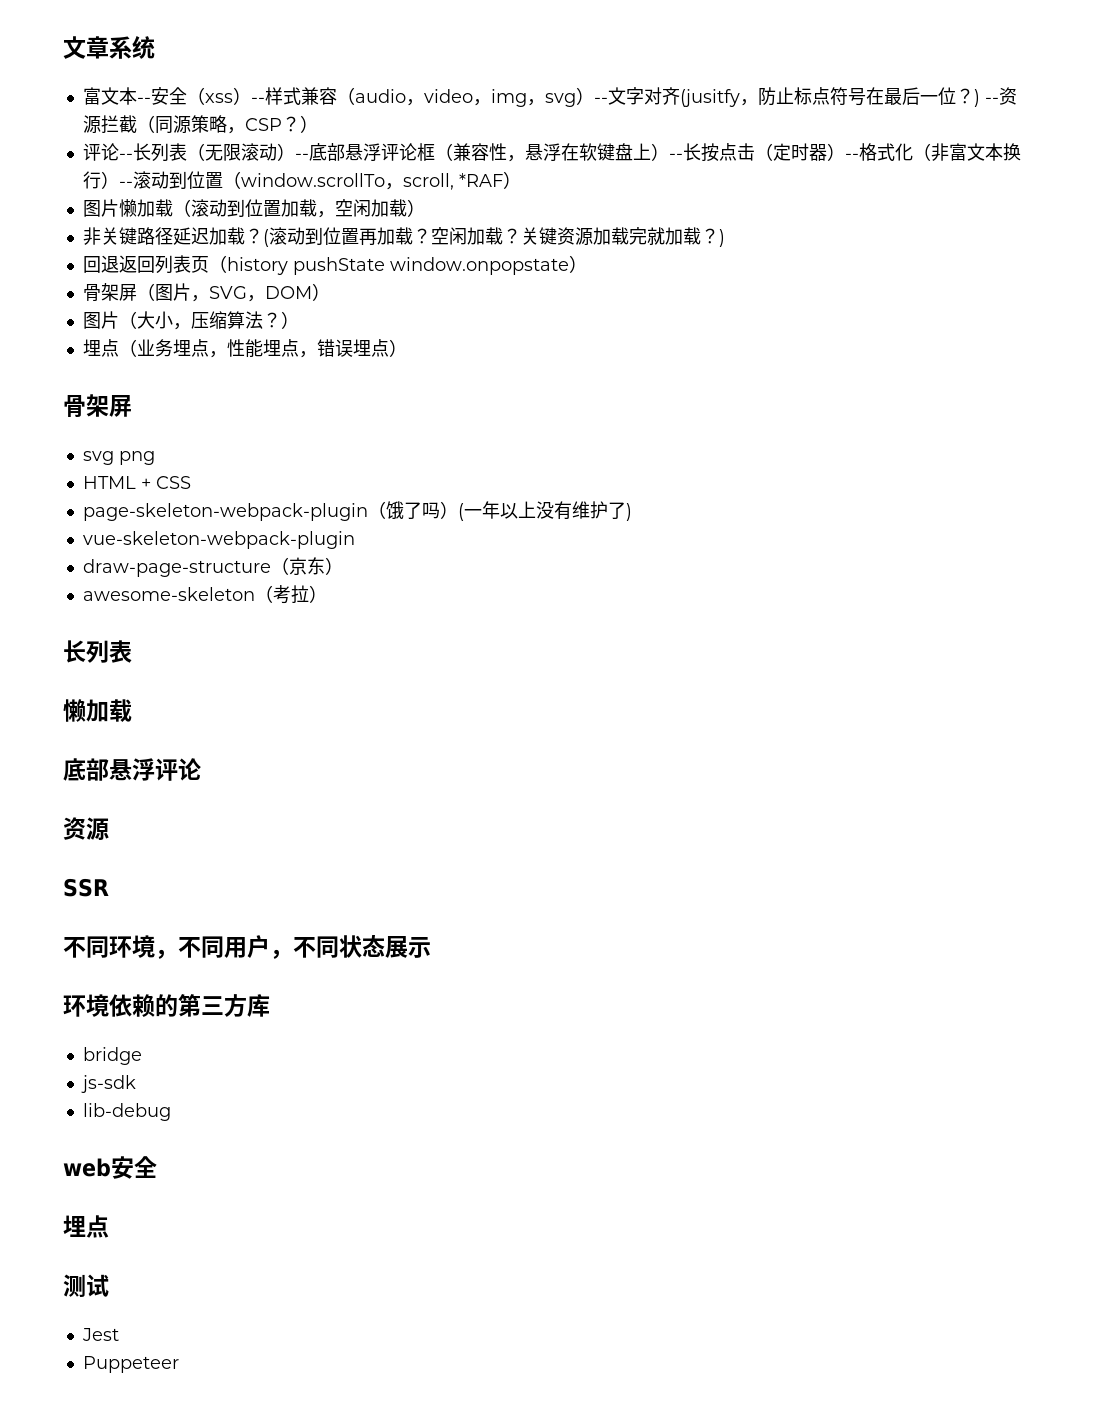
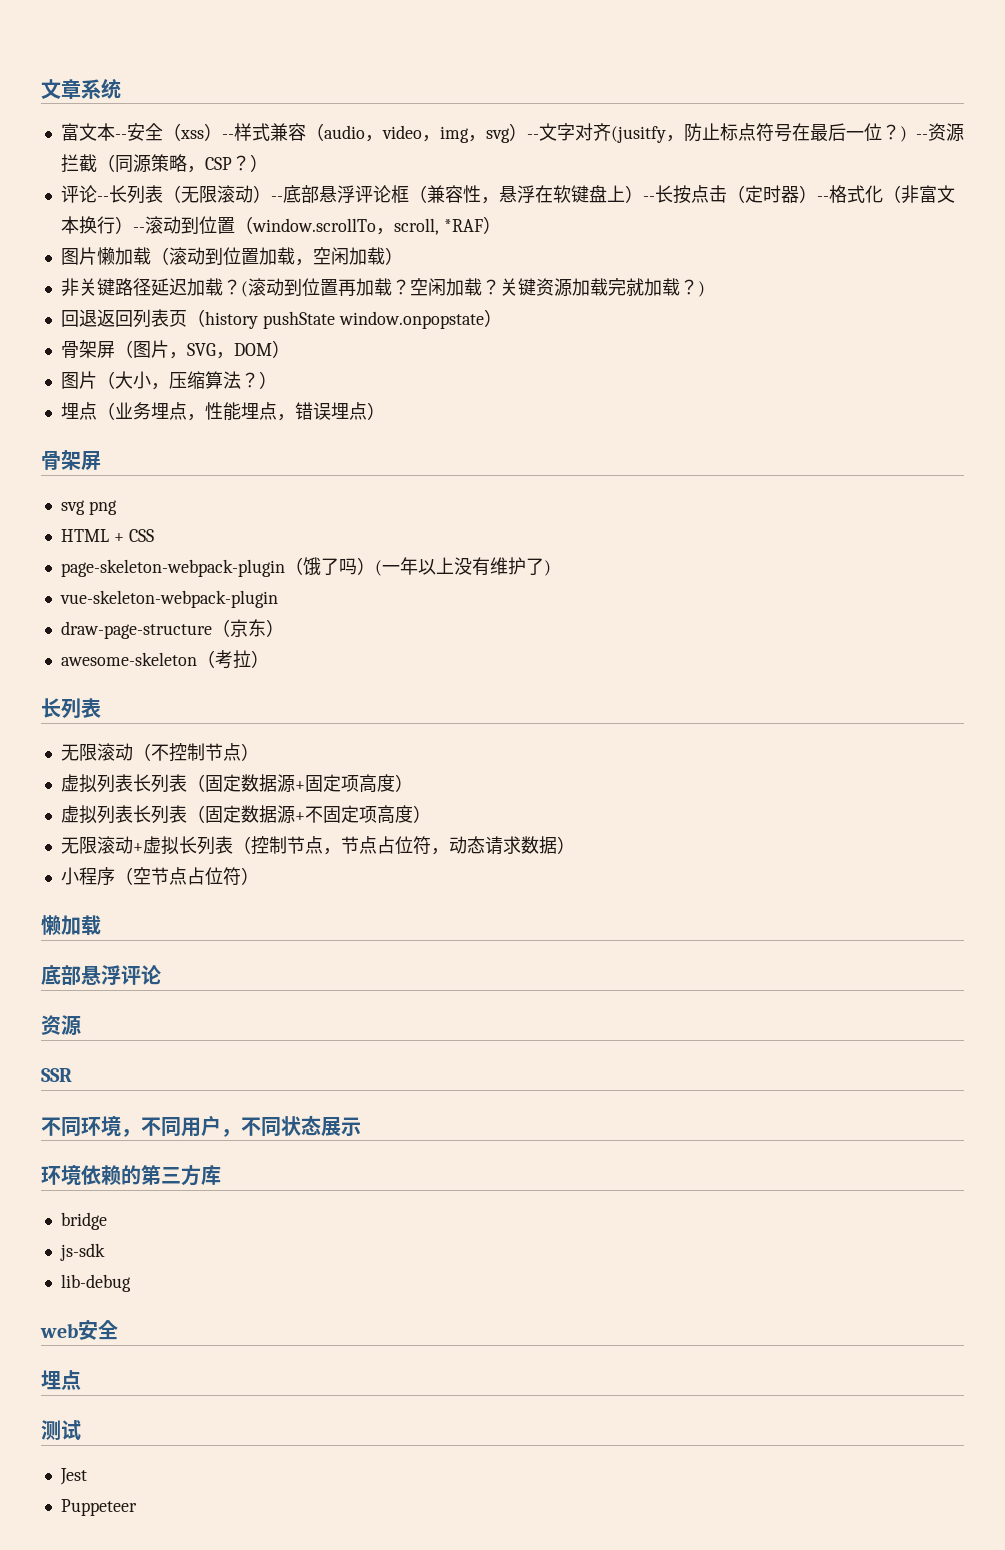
+ 无限滚动（不控制节点）
+ 虚拟列表长列表（固定数据源+固定项高度）
+ 虚拟列表长列表（固定数据源+不固定项高度）
+ 无限滚动+虚拟长列表（控制节点，节点占位符，动态请求数据）
+ 小程序（空节点占位符）

